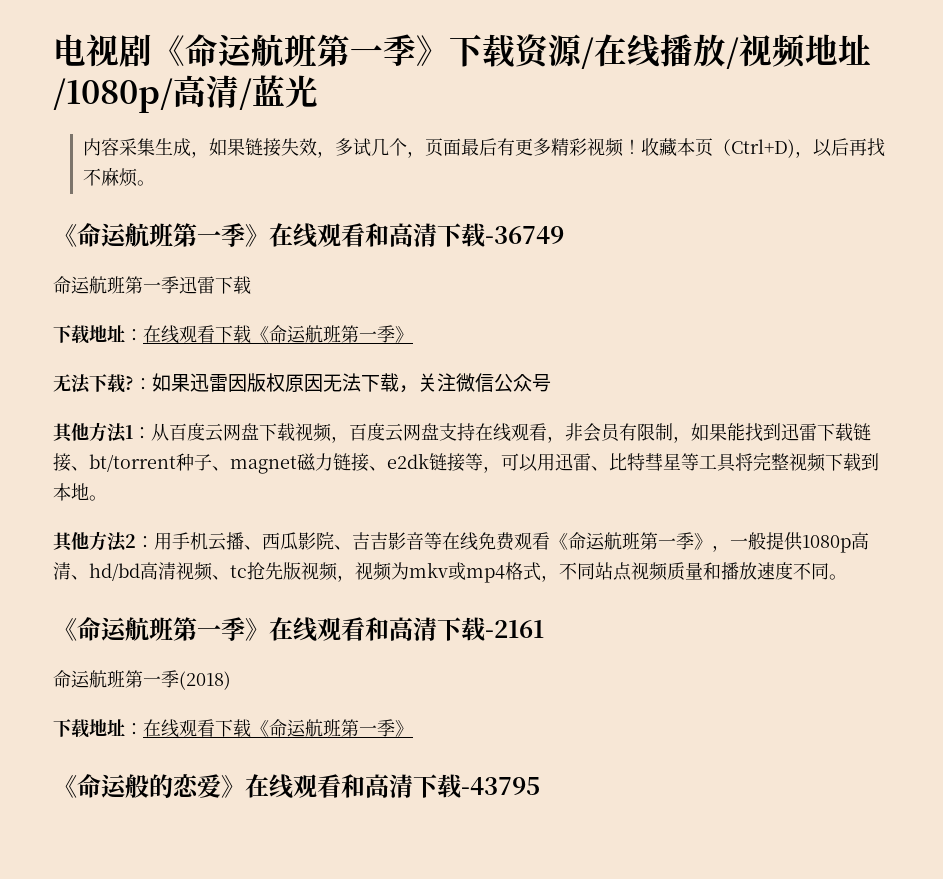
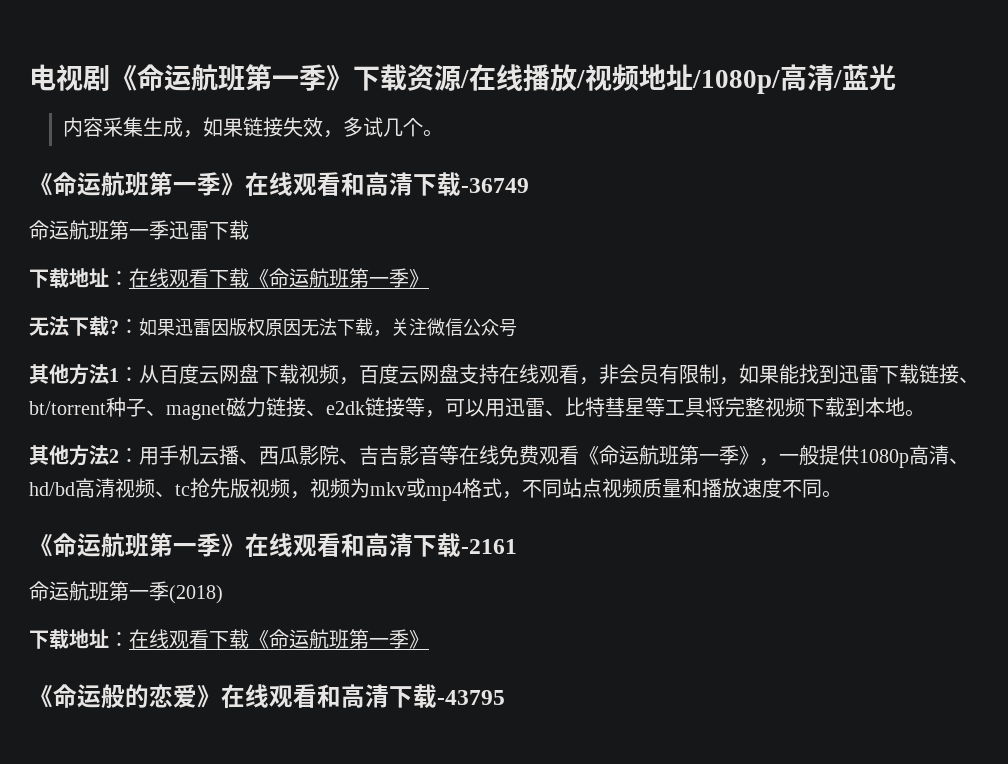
- 内容采集生成，如果链接失效，多试几个，页面最后有更多精彩视频！收藏本页（Ctrl+D)，以后再找不麻烦。
+ 内容采集生成，如果链接失效，多试几个。

